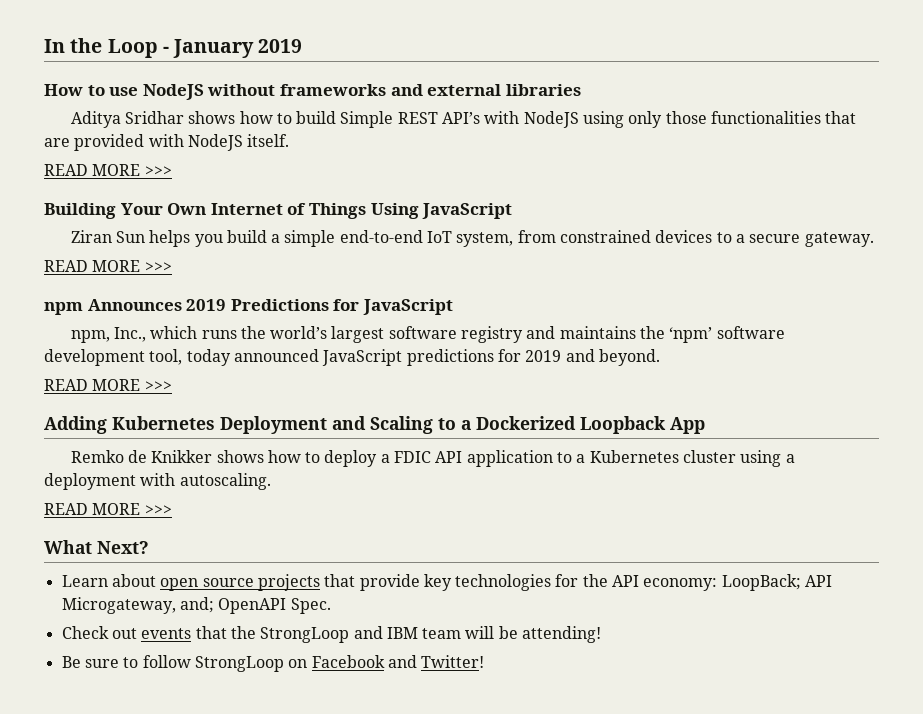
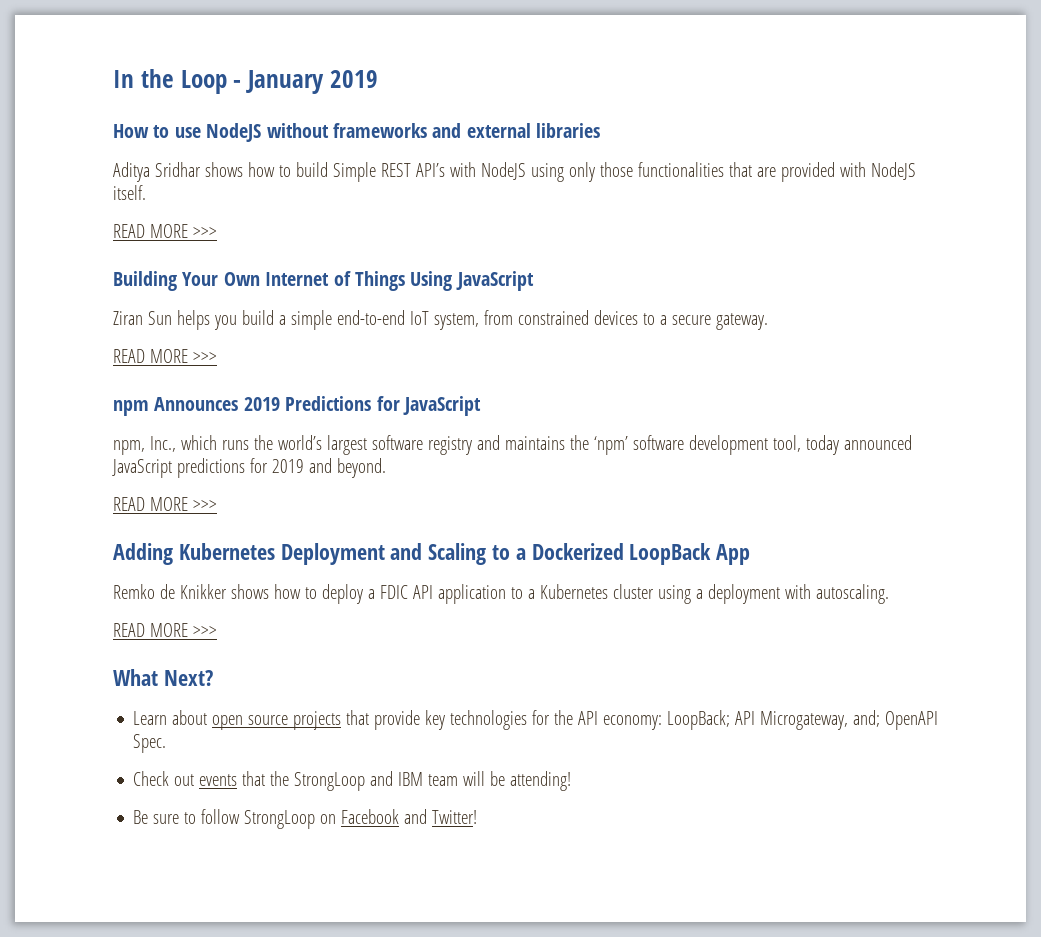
- Adding Kubernetes Deployment and Scaling to a Dockerized Loopback App
+ Adding Kubernetes Deployment and Scaling to a Dockerized LoopBack App

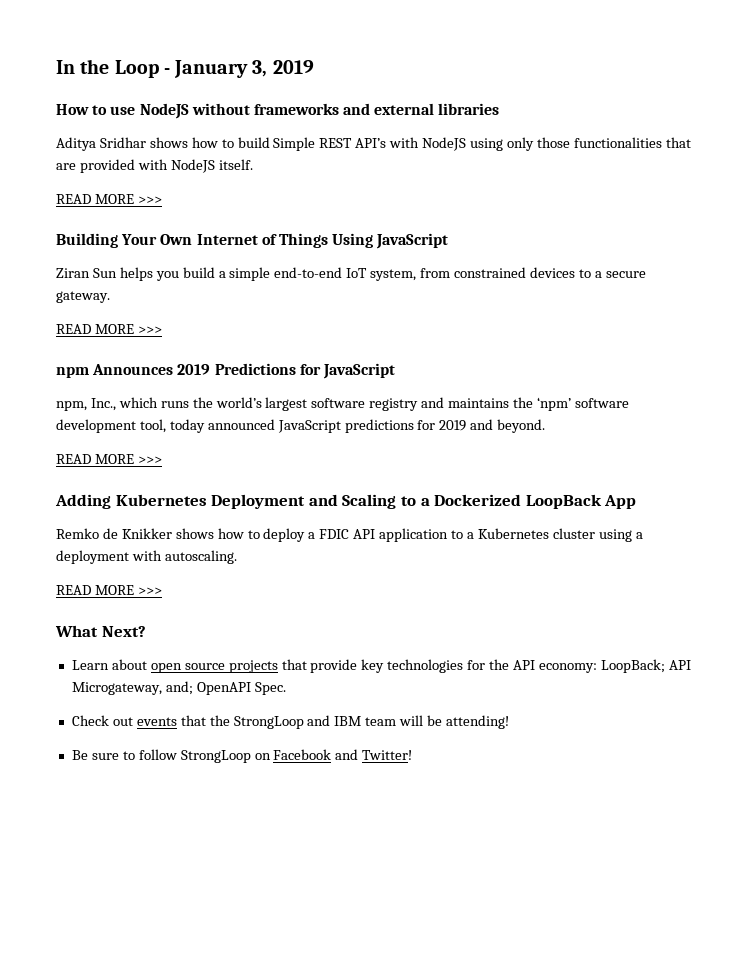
- In the Loop - January 2019
+ In the Loop - January 3, 2019

